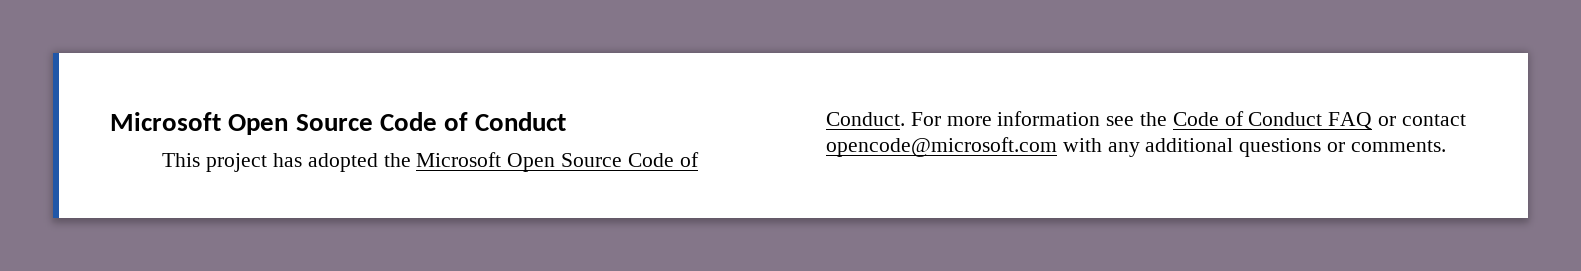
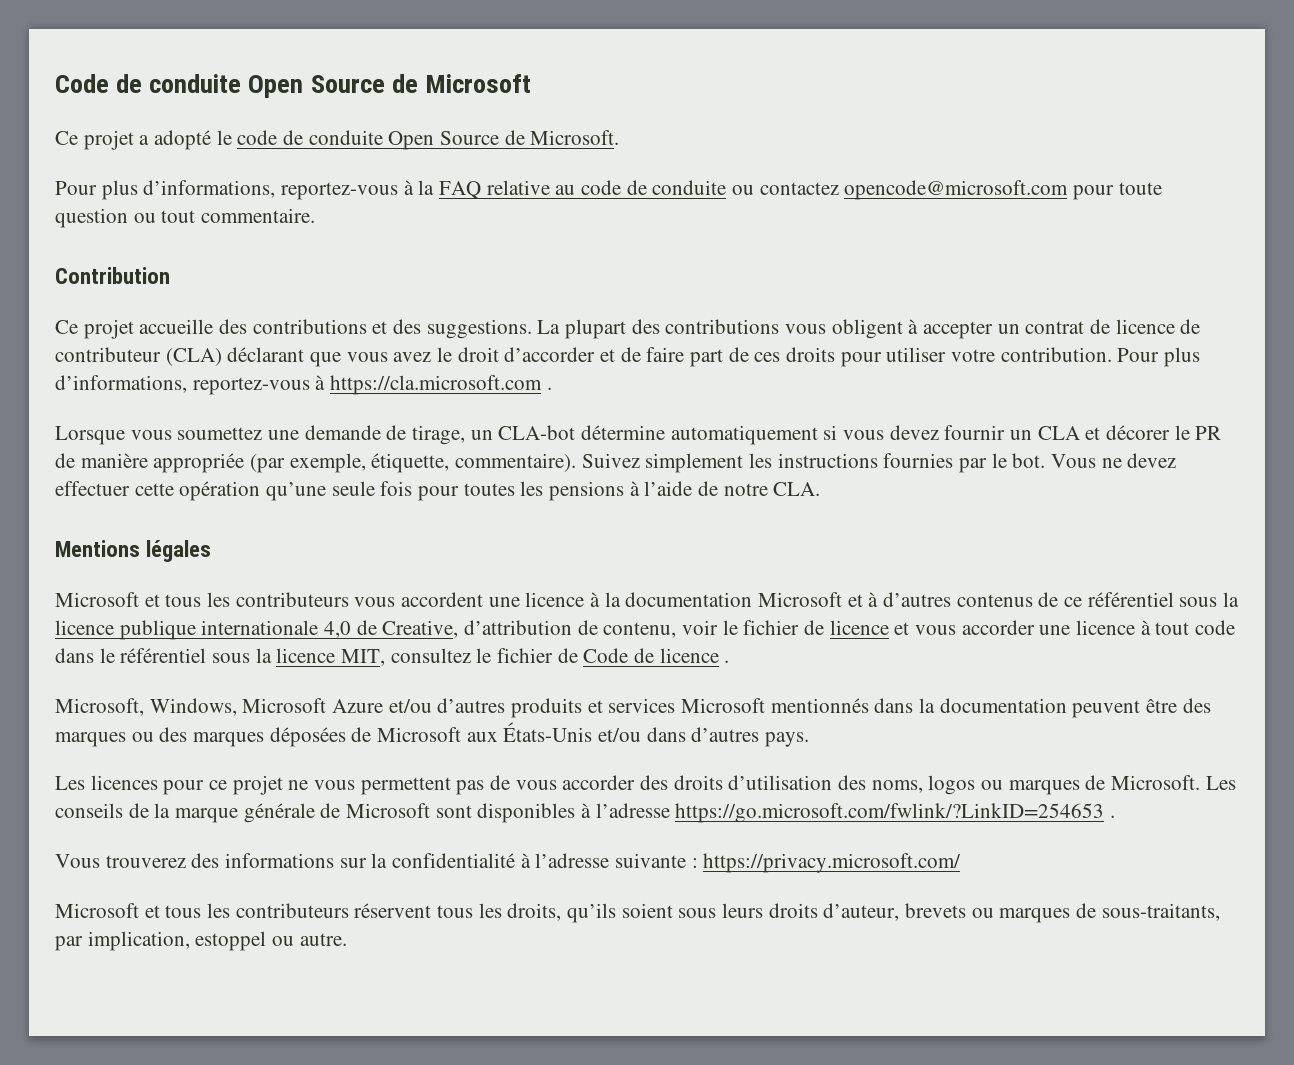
- Microsoft Open Source Code of Conduct
- This project has adopted the Microsoft Open Source Code of Conduct. For more information see the Code of Conduct FAQ or contact opencode@microsoft.com with any additional questions or comments.
+ Code de conduite Open Source de Microsoft
+ Ce projet a adopté le code de conduite Open Source de Microsoft.
+ Pour plus d’informations, reportez-vous à la FAQ relative au code de conduite ou contactez opencode@microsoft.com pour toute question ou tout commentaire.
+ Contribution
+ Ce projet accueille des contributions et des suggestions. La plupart des contributions vous obligent à accepter un contrat de licence de contributeur (CLA) déclarant que vous avez le droit d’accorder et de faire part de ces droits pour utiliser votre contribution. Pour plus d’informations, reportez-vous à https://cla.microsoft.com .
+ Lorsque vous soumettez une demande de tirage, un CLA-bot détermine automatiquement si vous devez fournir un CLA et décorer le PR de manière appropriée (par exemple, étiquette, commentaire). Suivez simplement les instructions fournies par le bot. Vous ne devez effectuer cette opération qu’une seule fois pour toutes les pensions à l’aide de notre CLA.
+ Mentions légales
+ Microsoft et tous les contributeurs vous accordent une licence à la documentation Microsoft et à d’autres contenus de ce référentiel sous la licence publique internationale 4,0 de Creative, d’attribution de contenu, voir le fichier de licence et vous accorder une licence à tout code dans le référentiel sous la licence MIT, consultez le fichier de Code de licence .
+ Microsoft, Windows, Microsoft Azure et/ou d’autres produits et services Microsoft mentionnés dans la documentation peuvent être des marques ou des marques déposées de Microsoft aux États-Unis et/ou dans d’autres pays.
+ Les licences pour ce projet ne vous permettent pas de vous accorder des droits d’utilisation des noms, logos ou marques de Microsoft. Les conseils de la marque générale de Microsoft sont disponibles à l’adresse https://go.microsoft.com/fwlink/?LinkID=254653 .
+ Vous trouverez des informations sur la confidentialité à l’adresse suivante : https://privacy.microsoft.com/
+ Microsoft et tous les contributeurs réservent tous les droits, qu’ils soient sous leurs droits d’auteur, brevets ou marques de sous-traitants, par implication, estoppel ou autre.

